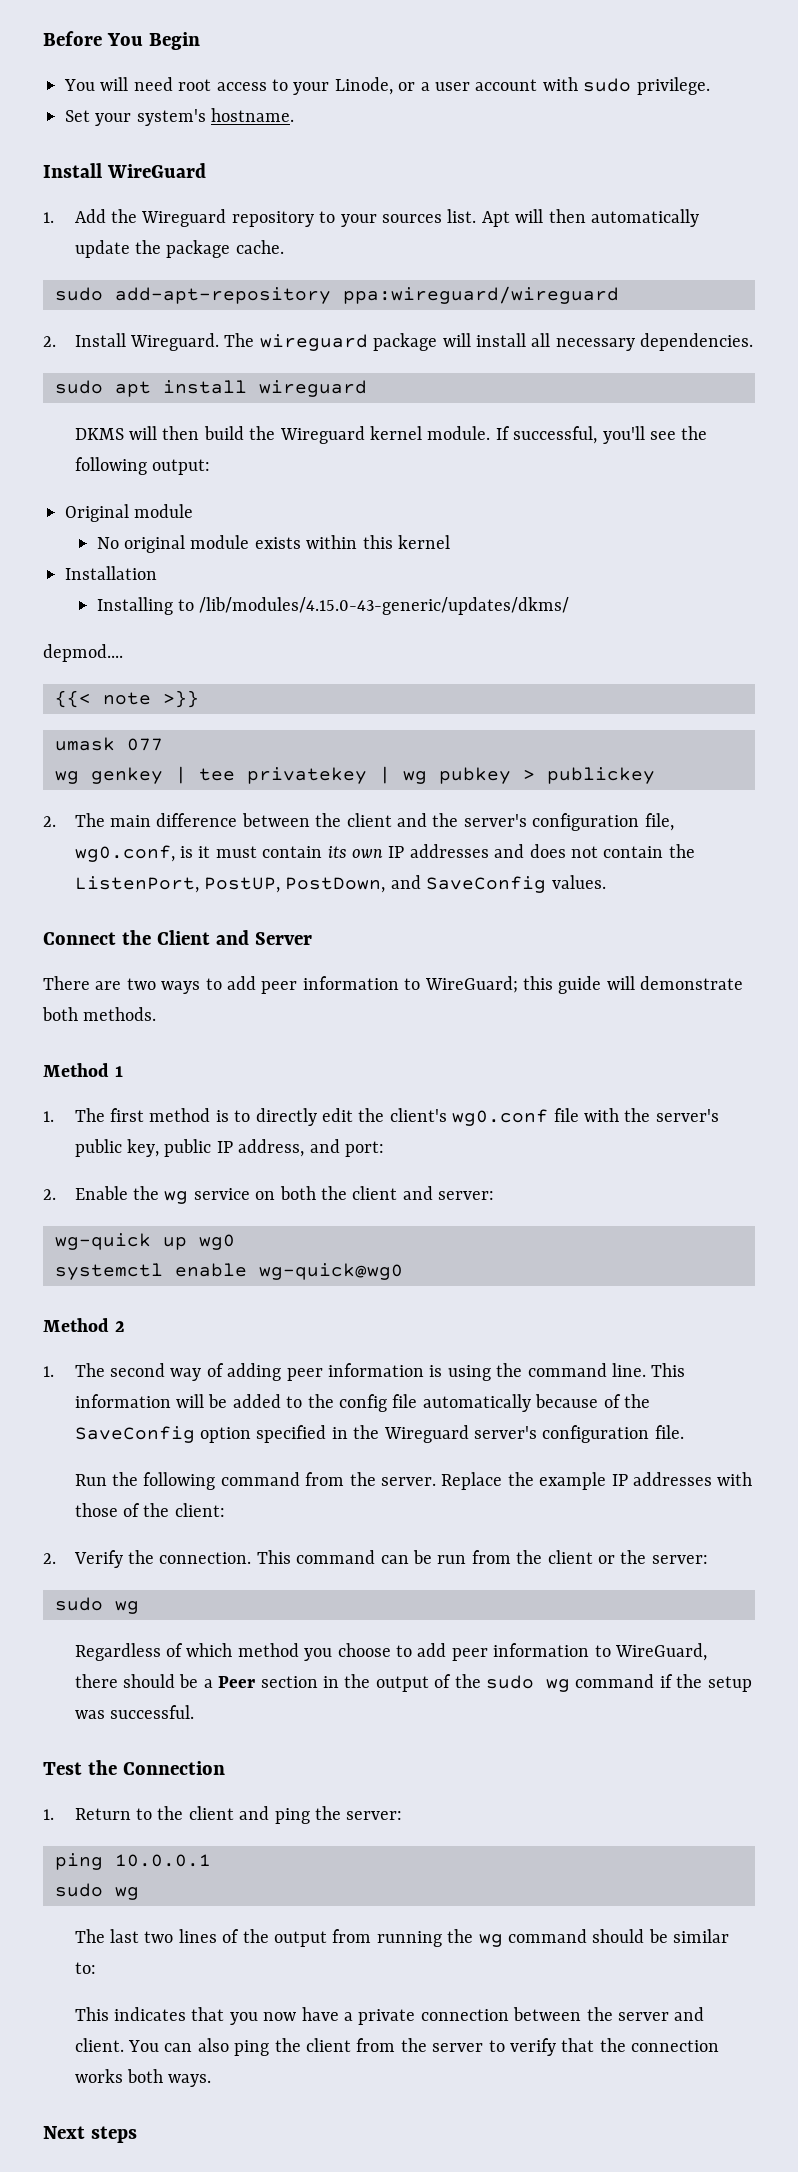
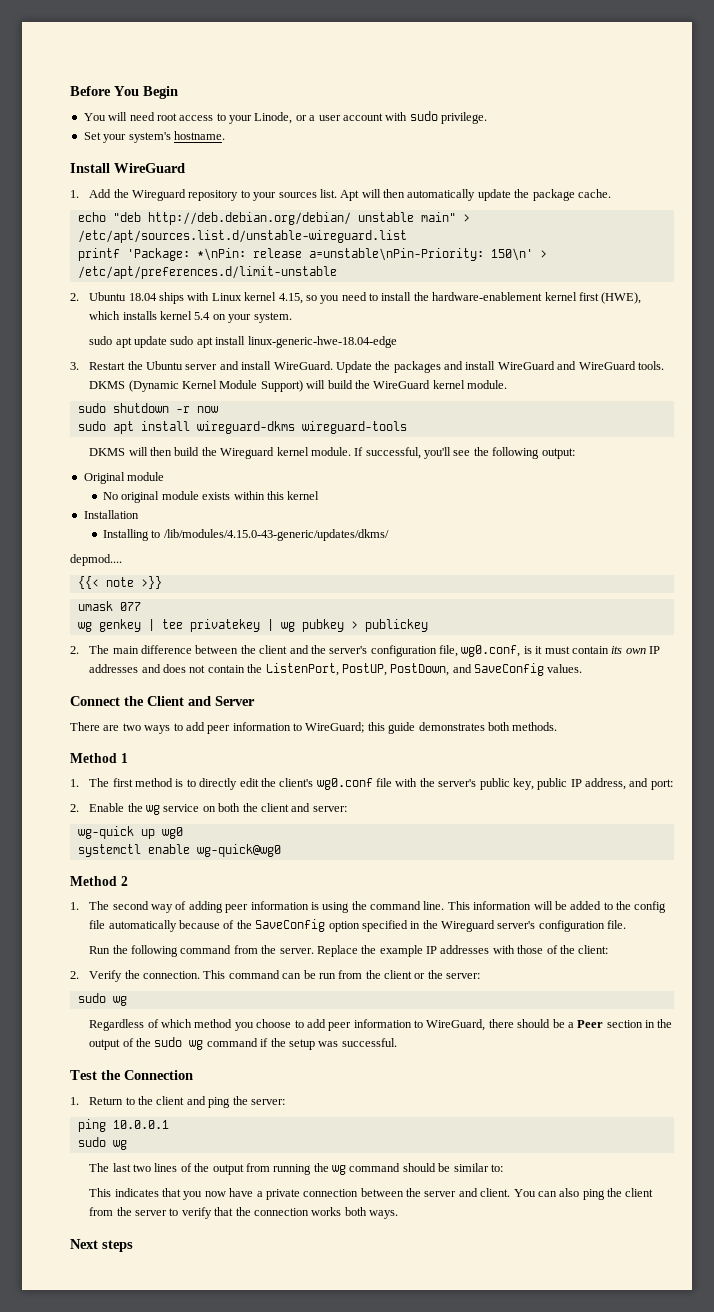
- sudo add-apt-repository ppa:wireguard/wireguard
- 2. Install Wireguard. The wireguard package will install all necessary dependencies.
- sudo apt install wireguard
+ echo "deb http://deb.debian.org/debian/ unstable main" > /etc/apt/sources.list.d/unstable-wireguard.list
+ printf 'Package: *\nPin: release a=unstable\nPin-Priority: 150\n' > /etc/apt/preferences.d/limit-unstable
+ 2. Ubuntu 18.04 ships with Linux kernel 4.15, so you need to install the hardware-enablement kernel first (HWE), which installs kernel 5.4 on your system.
+ sudo apt update sudo apt install linux-generic-hwe-18.04-edge
+ 3. Restart the Ubuntu server and install WireGuard. Update the packages and install WireGuard and WireGuard tools. DKMS (Dynamic Kernel Module Support) will build the WireGuard kernel module.
+ sudo shutdown -r now
+ sudo apt install wireguard-dkms wireguard-tools
- There are two ways to add peer information to WireGuard; this guide will demonstrate both methods.
+ There are two ways to add peer information to WireGuard; this guide demonstrates both methods.

